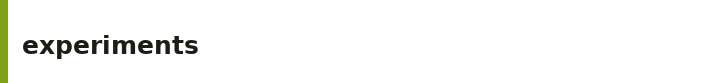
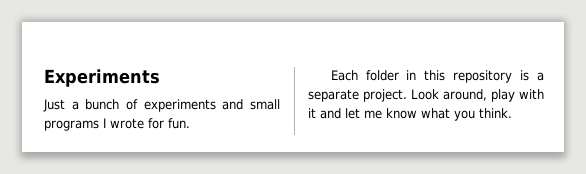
- experiments
+ Experiments
+ Just a bunch of experiments and small programs I wrote for fun.
+ Each folder in this repository is a separate project. Look around, play with it and let me know what you think.

